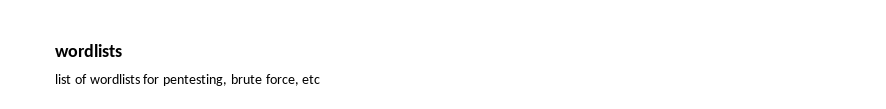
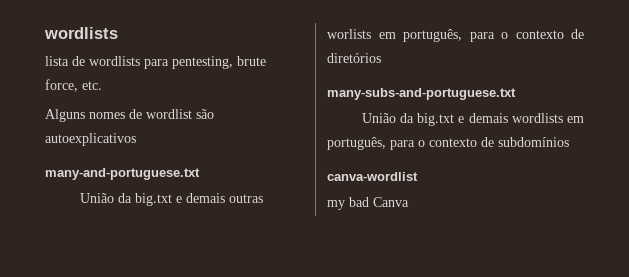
- list of wordlists for pentesting, brute force, etc
+ lista de wordlists para pentesting, brute force, etc.
+ Alguns nomes de wordlist são autoexplicativos
+ many-and-portuguese.txt
+ União da big.txt e demais outras worlists em português, para o contexto de diretórios
+ many-subs-and-portuguese.txt
+ União da big.txt e demais wordlists em português, para o contexto de subdomínios
+ canva-wordlist
+ my bad Canva

